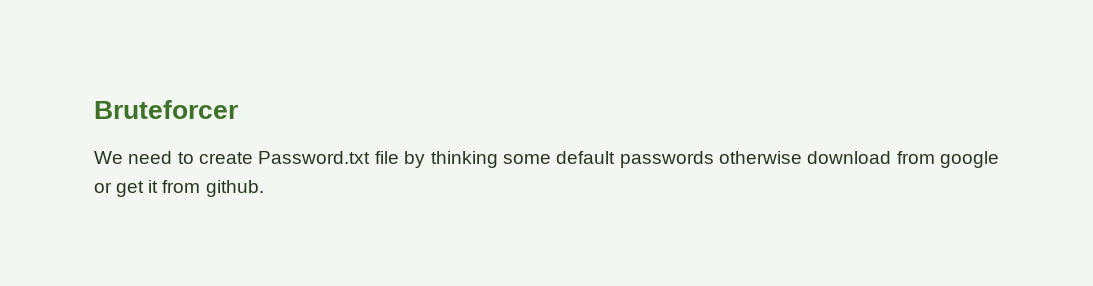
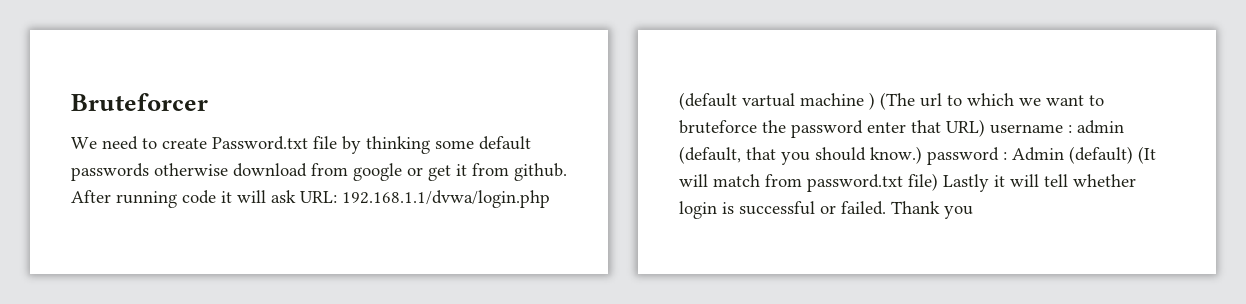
+ After running code it will ask URL: 192.168.1.1/dvwa/login.php (default vartual machine ) (The url to which we want to bruteforce the password enter that URL) username : admin (default, that you should know.) password : Admin (default) (It will match from password.txt file) Lastly it will tell whether login is successful or failed. Thank you

